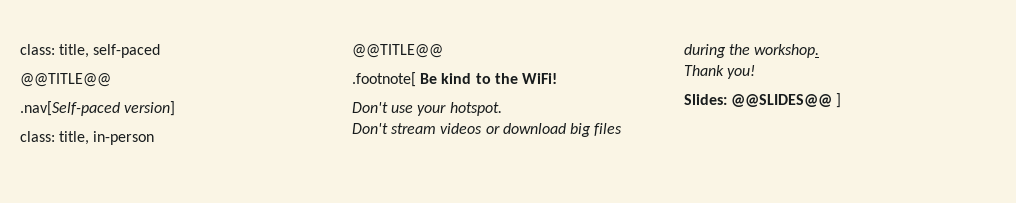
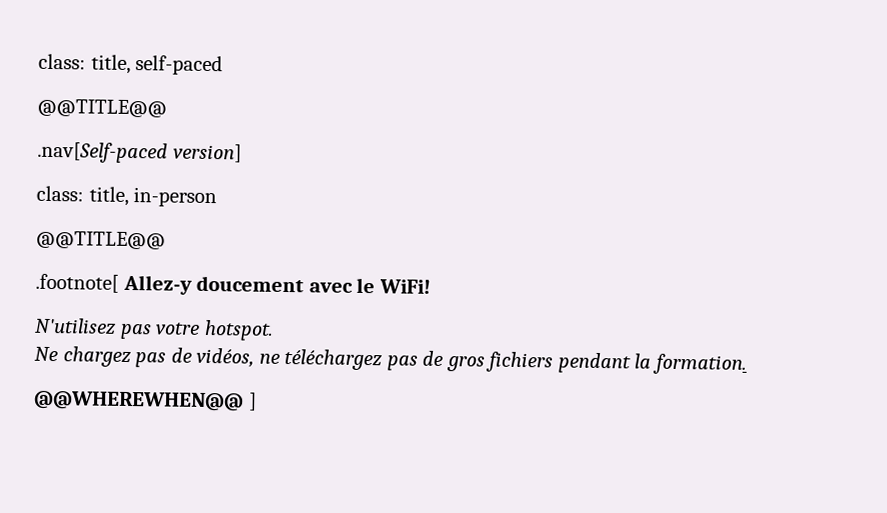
- .footnote[ Be kind to the WiFi!
- Don't use your hotspot.
- Don't stream videos or download big files during the workshop.
- Thank you!
- Slides: @@SLIDES@@ ]
+ .footnote[ Allez-y doucement avec le WiFi!
+ N'utilisez pas votre hotspot.
+ Ne chargez pas de vidéos, ne téléchargez pas de gros fichiers pendant la formation.
+ @@WHEREWHEN@@ ]

